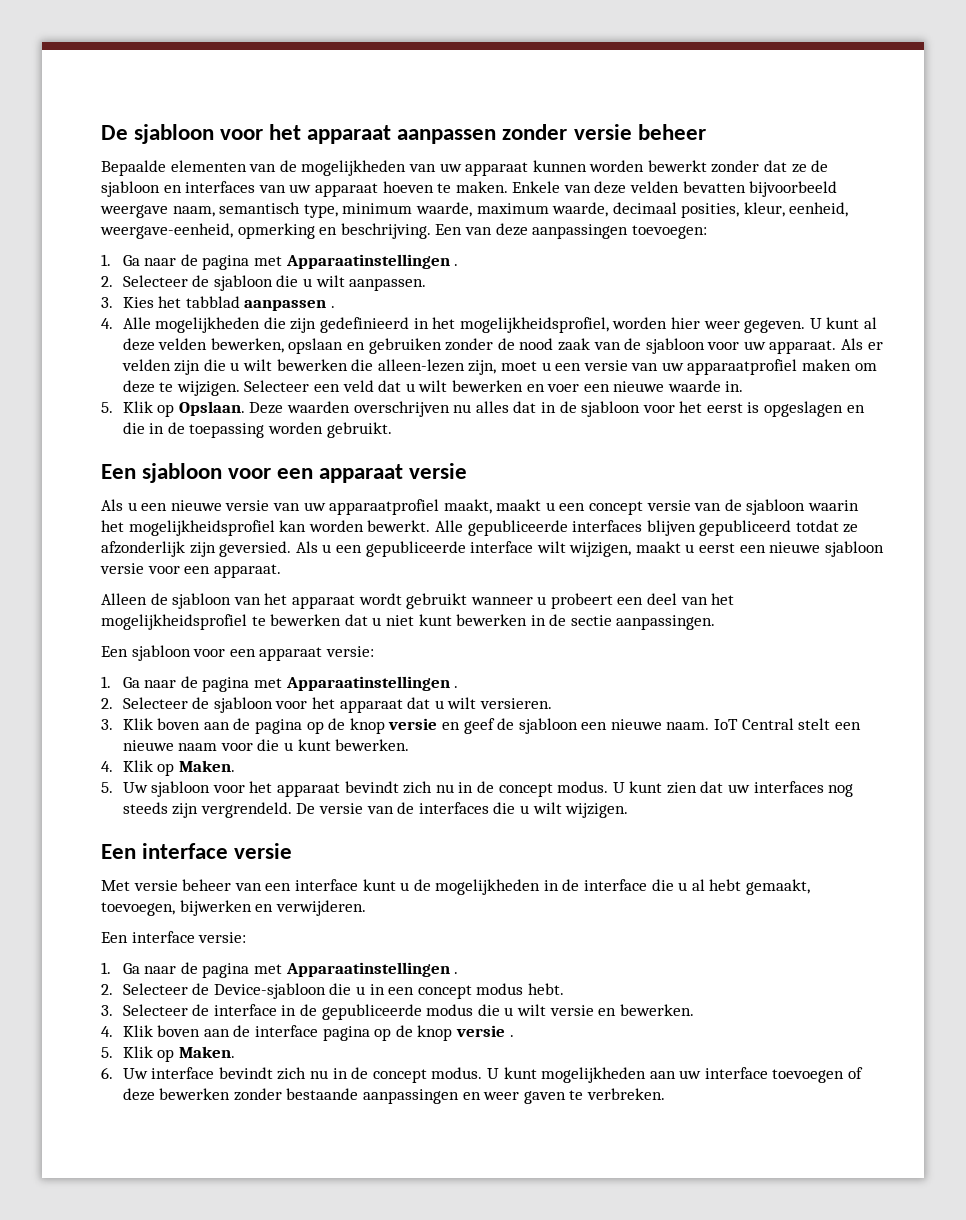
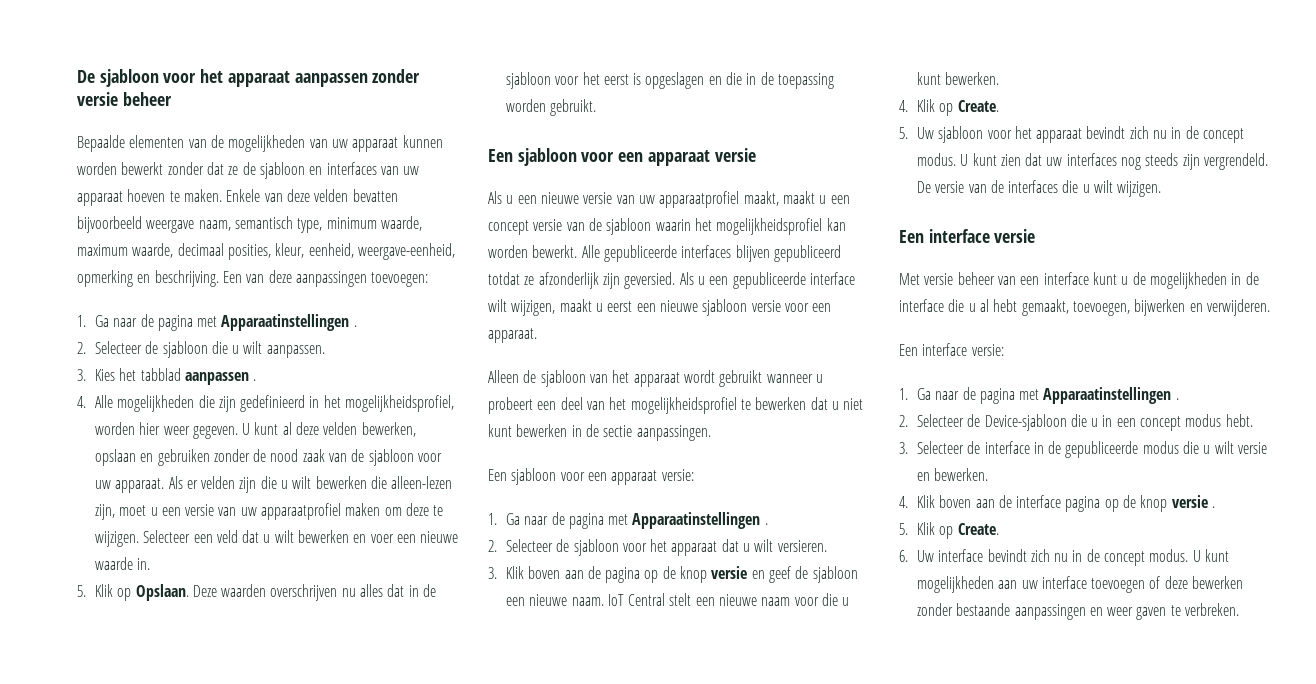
- 4. Klik op Maken.
+ 4. Klik op Create.
- 5. Klik op Maken.
+ 5. Klik op Create.

